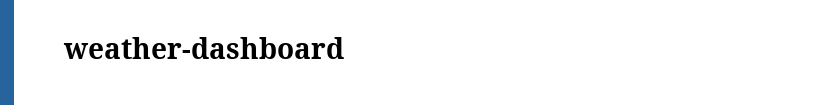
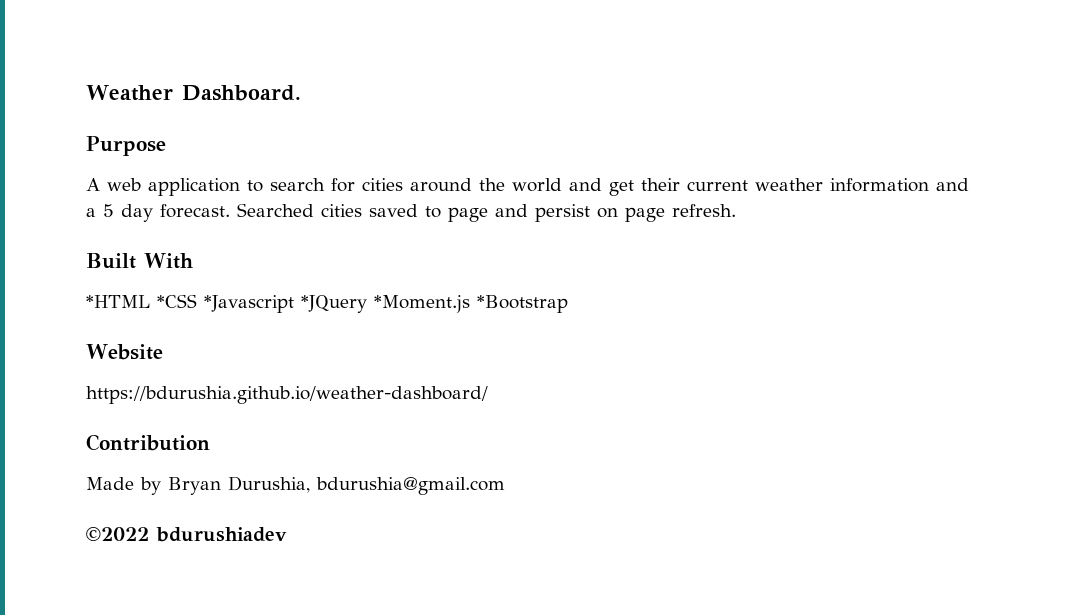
- weather-dashboard
+ Weather Dashboard.
+ Purpose
+ A web application to search for cities around the world and get their current weather information and a 5 day forecast. Searched cities saved to page and persist on page refresh.
+ Built With
+ *HTML *CSS *Javascript *JQuery *Moment.js *Bootstrap
+ Website
+ https://bdurushia.github.io/weather-dashboard/
+ Contribution
+ Made by Bryan Durushia, bdurushia@gmail.com
+ ©2022 bdurushiadev

